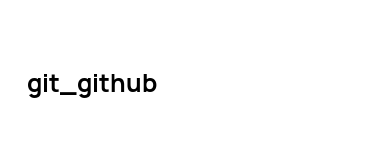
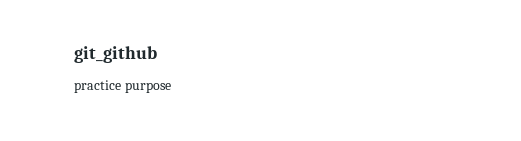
+ practice purpose

